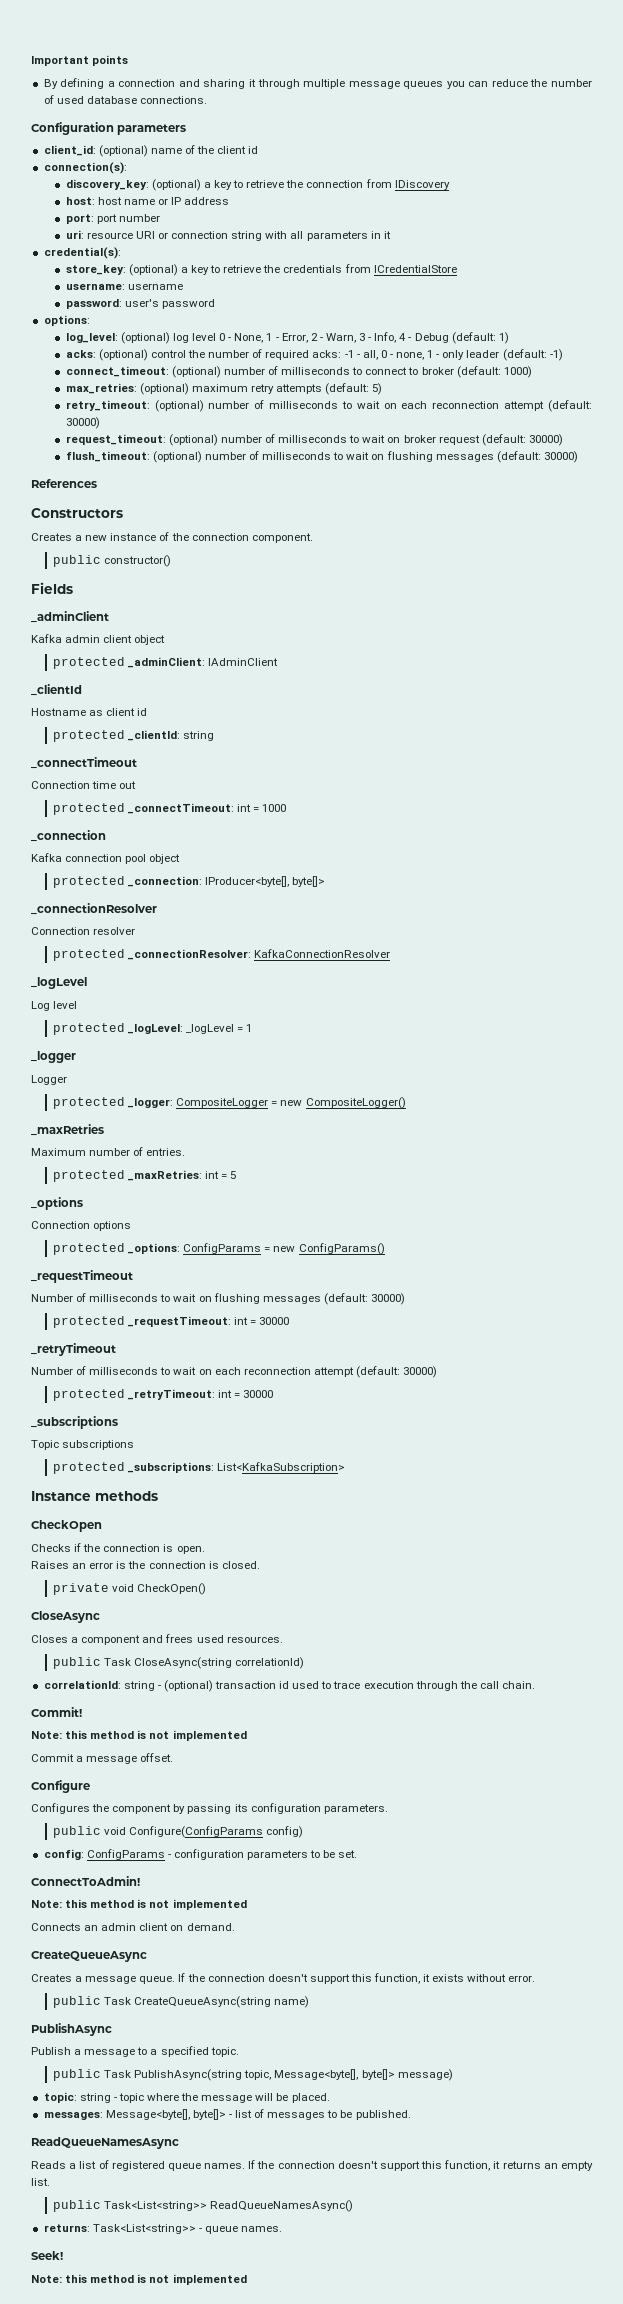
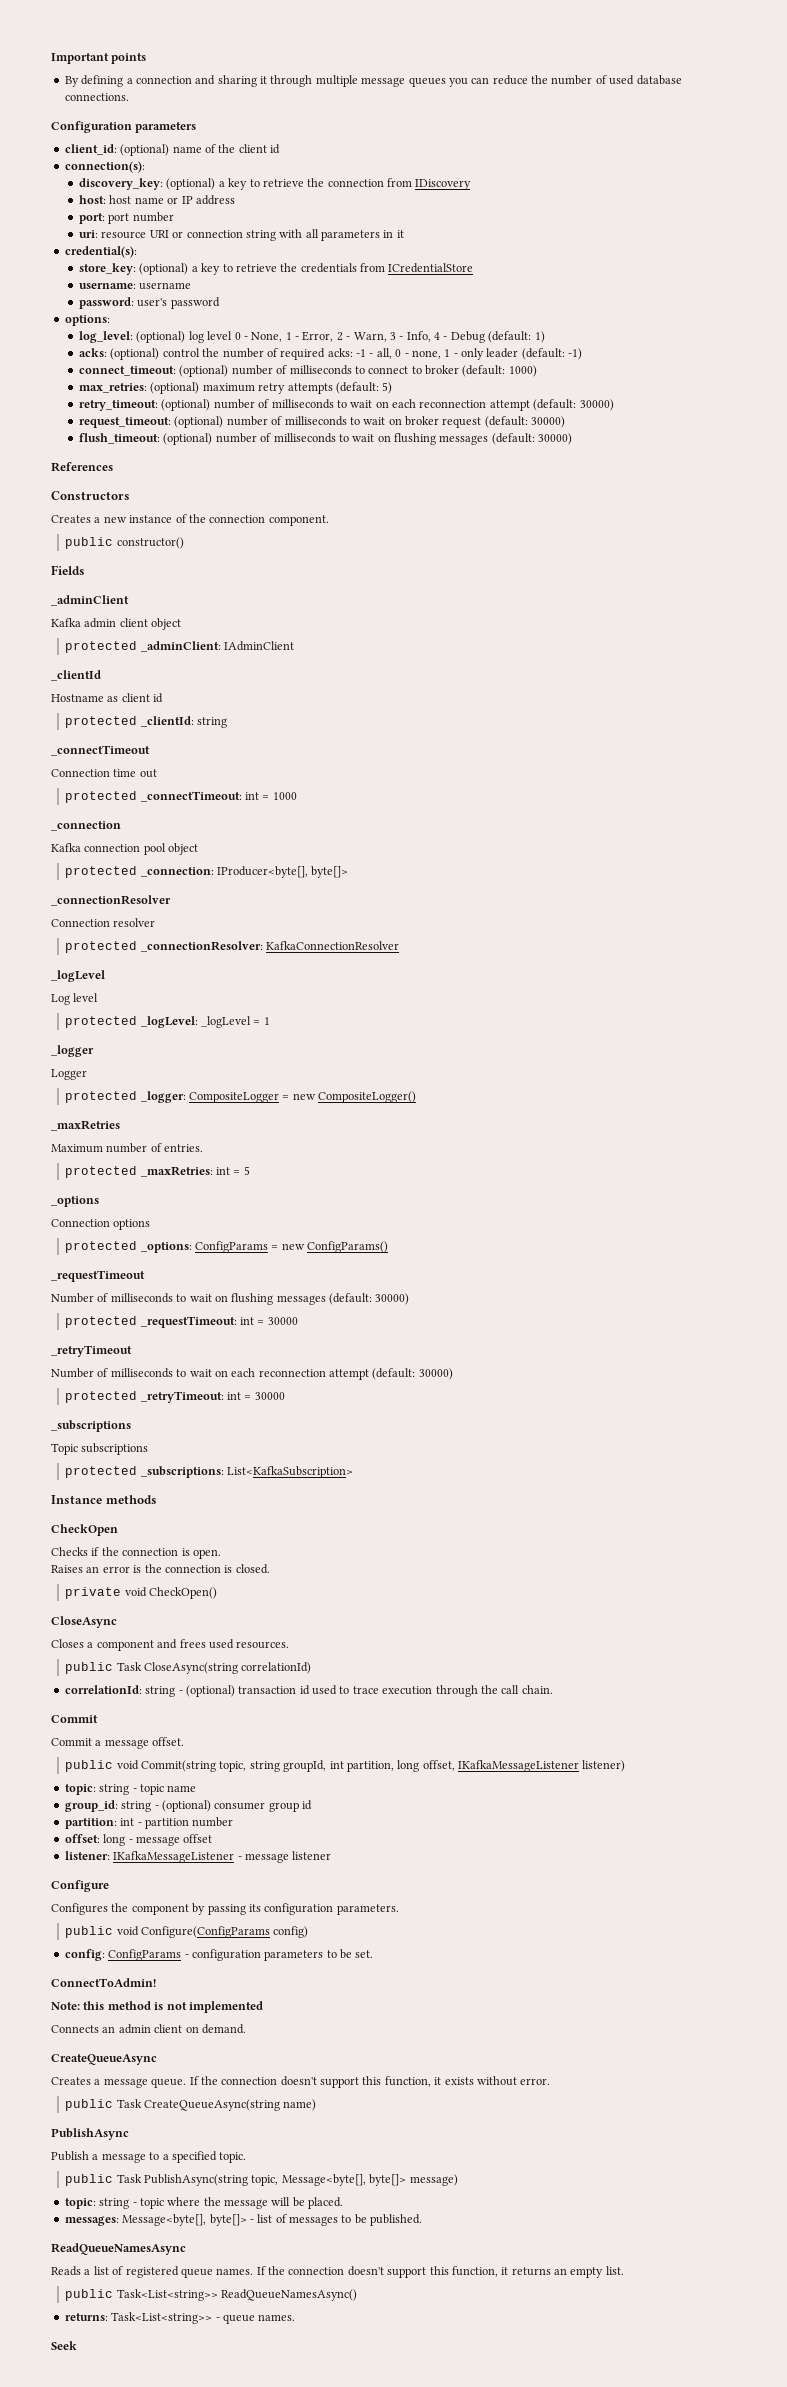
  correlationId: string - (optional) transaction id used to trace execution through the call chain.
- Commit!
- Note: this method is not implemented
+ Commit
  Commit a message offset.
+ public void Commit(string topic, string groupId, int partition, long offset, IKafkaMessageListener listener)
+ topic: string - topic name
+ group_id: string - (optional) consumer group id
+ partition: int - partition number
+ offset: long - message offset
+ listener: IKafkaMessageListener - message listener
- Seek!
- Note: this method is not implemented
+ Seek

